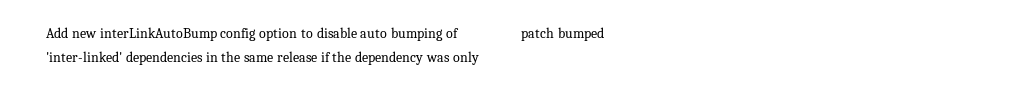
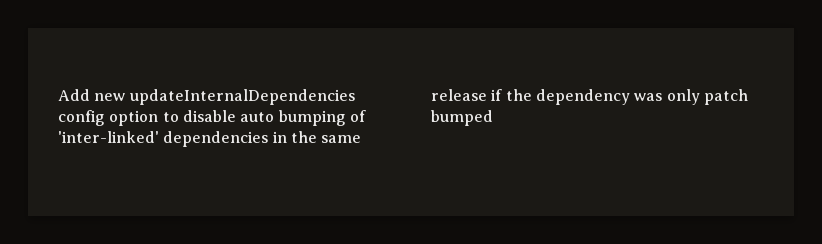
- Add new interLinkAutoBump config option to disable auto bumping of 'inter-linked' dependencies in the same release if the dependency was only patch bumped
+ Add new updateInternalDependencies config option to disable auto bumping of 'inter-linked' dependencies in the same release if the dependency was only patch bumped

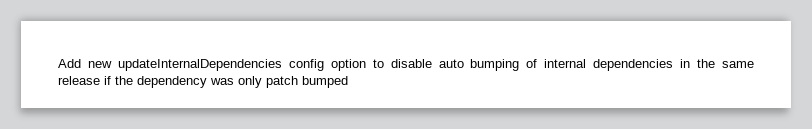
- Add new updateInternalDependencies config option to disable auto bumping of 'inter-linked' dependencies in the same release if the dependency was only patch bumped
+ Add new updateInternalDependencies config option to disable auto bumping of internal dependencies in the same release if the dependency was only patch bumped

